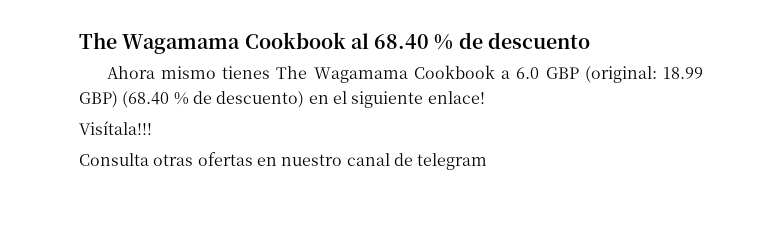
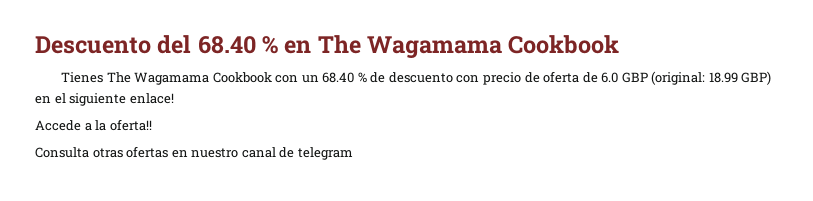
- The Wagamama Cookbook al 68.40 % de descuento
- Ahora mismo tienes The Wagamama Cookbook a 6.0 GBP (original: 18.99 GBP) (68.40 % de descuento) en el siguiente enlace!
+ Descuento del 68.40 % en The Wagamama Cookbook
+ Tienes The Wagamama Cookbook con un 68.40 % de descuento con precio de oferta de 6.0 GBP (original: 18.99 GBP) en el siguiente enlace!
- Visítala!!!
+ Accede a la oferta!!

